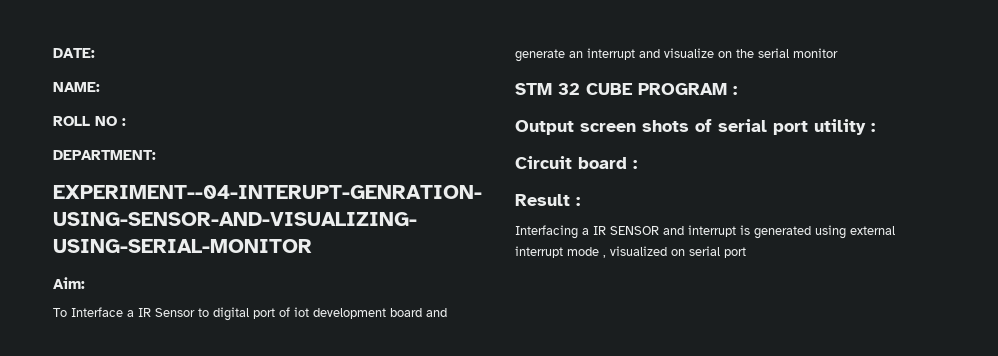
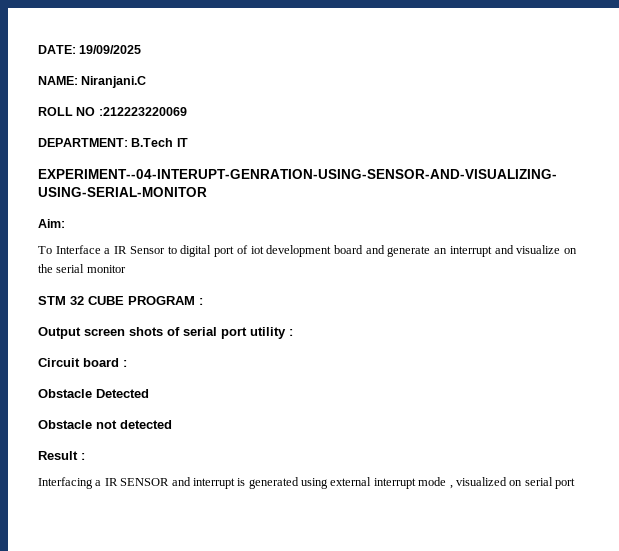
- DATE:
+ DATE: 19/09/2025
- NAME:
+ NAME: Niranjani.C
- ROLL NO :
+ ROLL NO :212223220069
- DEPARTMENT:
+ DEPARTMENT: B.Tech IT
+ Obstacle Detected
+ Obstacle not detected

